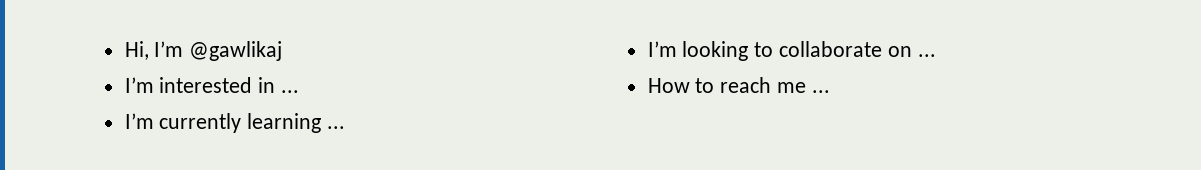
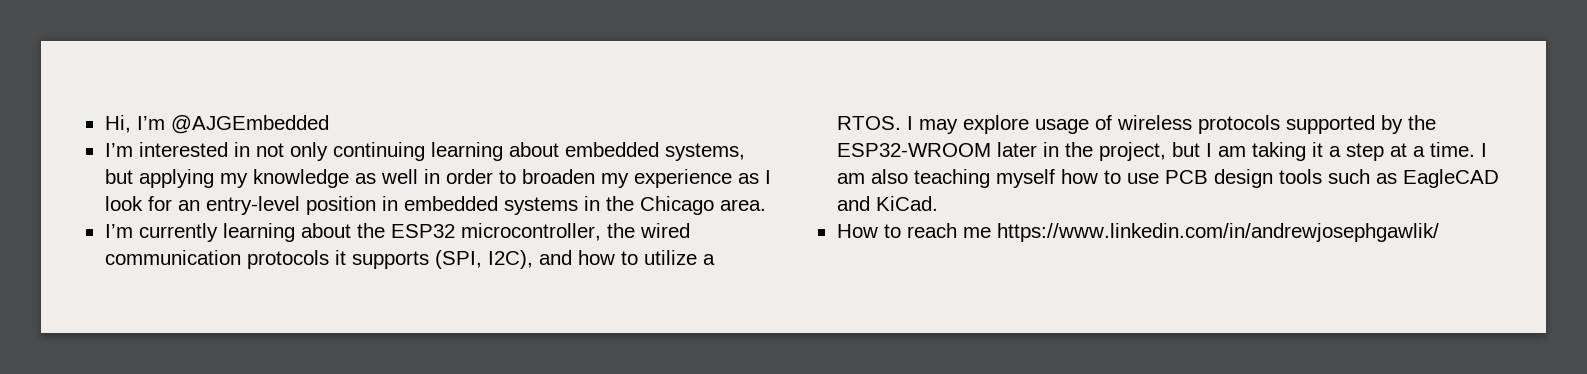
- Hi, I’m @gawlikaj
+ Hi, I’m @AJGEmbedded
- I’m interested in ...
- I’m currently learning ...
- I’m looking to collaborate on ...
+ I’m interested in not only continuing learning about embedded systems, but applying my knowledge as well in order to broaden my experience as I look for an entry-level position in embedded systems in the Chicago area.
+ I’m currently learning about the ESP32 microcontroller, the wired communication protocols it supports (SPI, I2C), and how to utilize a RTOS. I may explore usage of wireless protocols supported by the ESP32-WROOM later in the project, but I am taking it a step at a time. I am also teaching myself how to use PCB design tools such as EagleCAD and KiCad.
- How to reach me ...
+ How to reach me https://www.linkedin.com/in/andrewjosephgawlik/

